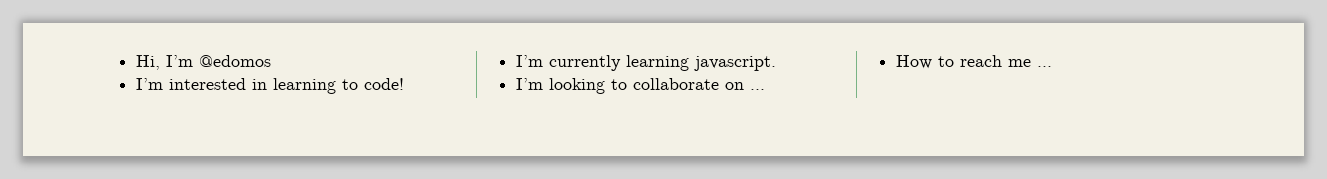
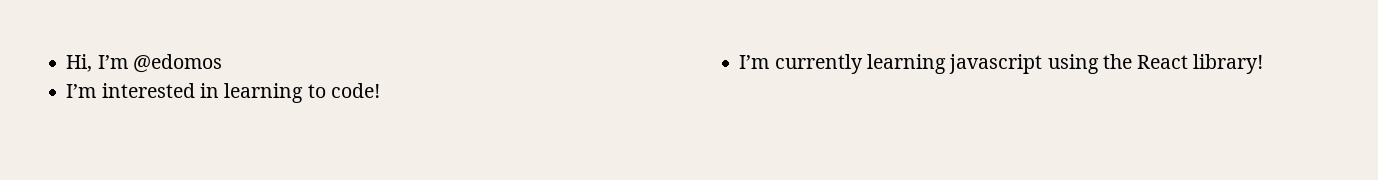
- I’m currently learning javascript.
- I’m looking to collaborate on ...
- How to reach me ...
+ I’m currently learning javascript using the React library!

